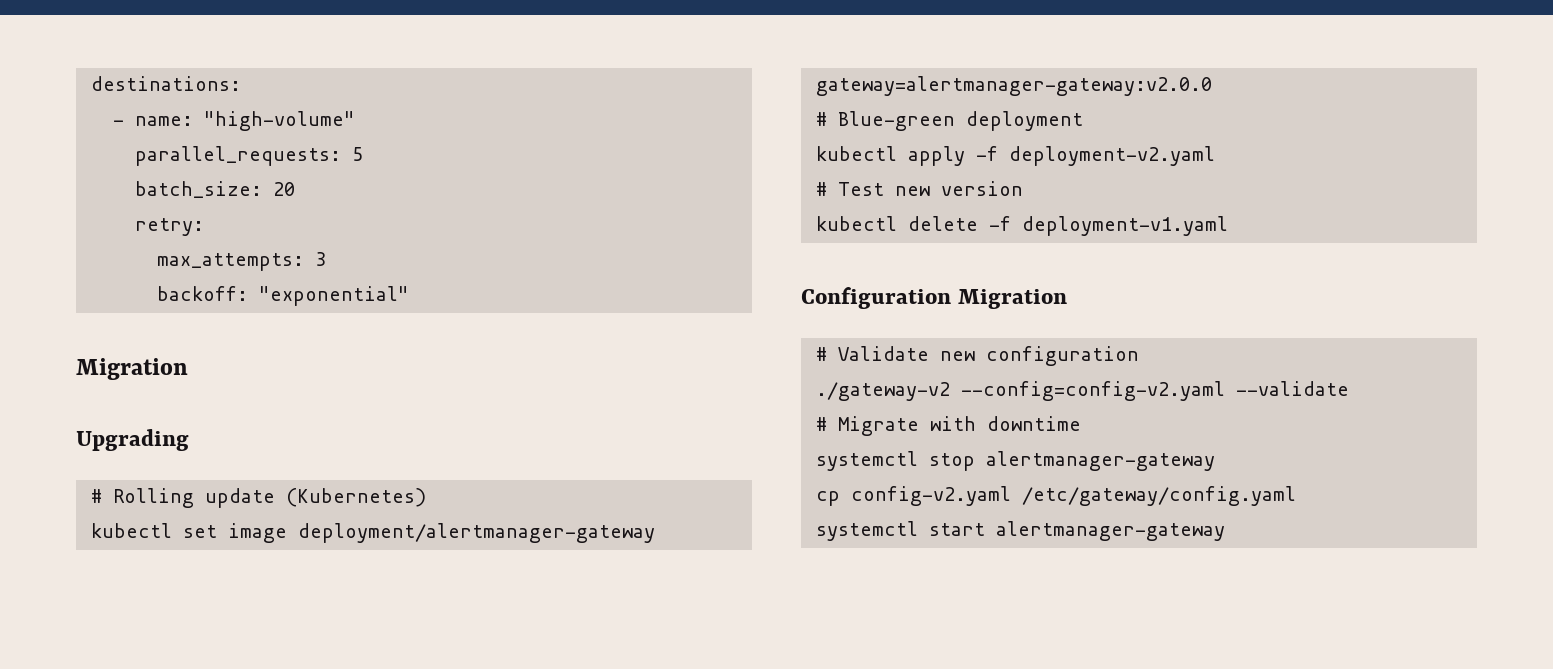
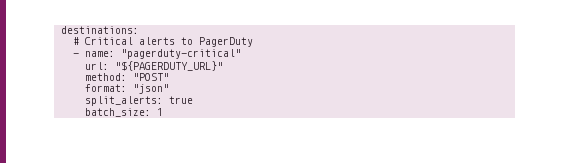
- - name: "high-volume"
- parallel_requests: 5
- batch_size: 20
- retry:
- max_attempts: 3
- backoff: "exponential"
- Migration
- Upgrading
- # Rolling update (Kubernetes)
- kubectl set image deployment/alertmanager-gateway gateway=alertmanager-gateway:v2.0.0
- # Blue-green deployment
- kubectl apply -f deployment-v2.yaml
- # Test new version
- kubectl delete -f deployment-v1.yaml
- Configuration Migration
- # Validate new configuration
- ./gateway-v2 --config=config-v2.yaml --validate
- # Migrate with downtime
- systemctl stop alertmanager-gateway
- cp config-v2.yaml /etc/gateway/config.yaml
- systemctl start alertmanager-gateway
+ # Critical alerts to PagerDuty
+ - name: "pagerduty-critical"
+ url: "${PAGERDUTY_URL}"
+ method: "POST"
+ format: "json"
+ split_alerts: true
+ batch_size: 1

